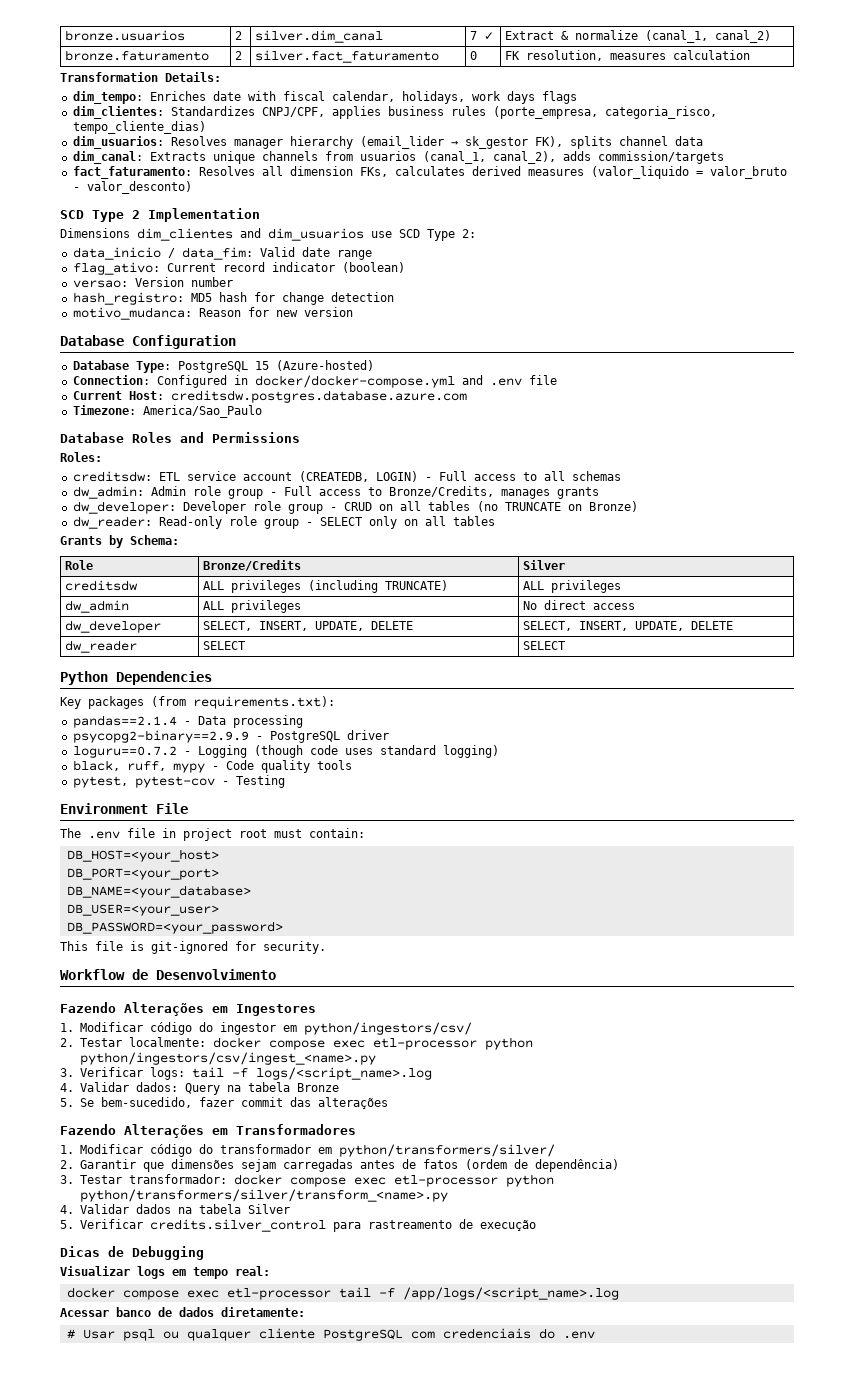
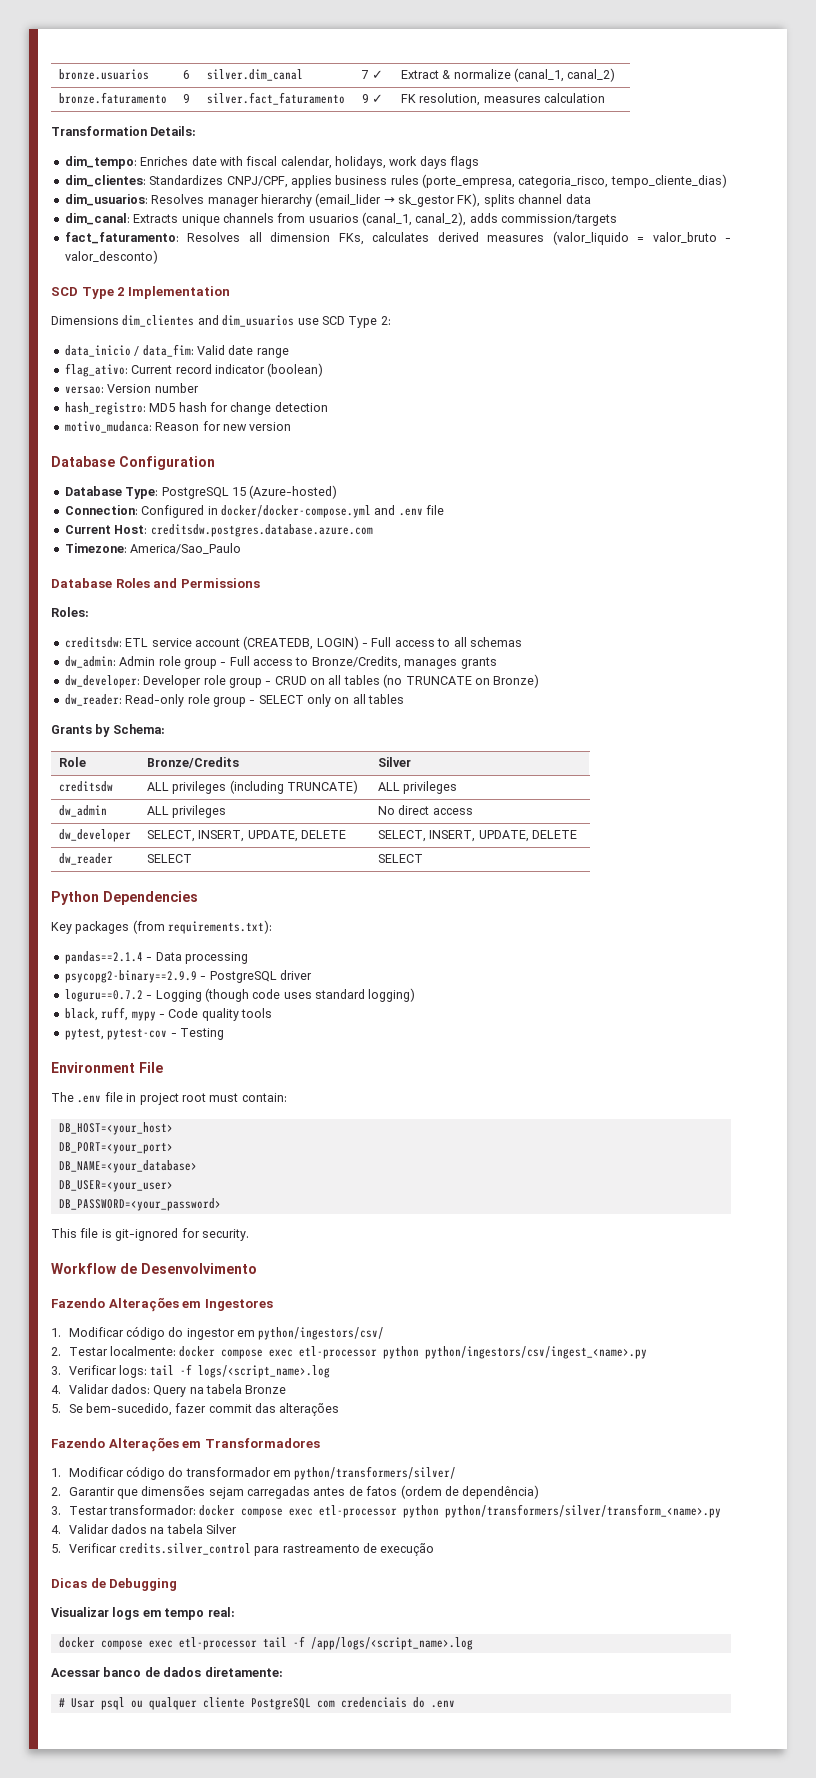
- bronze.usuarios | 2 | silver.dim_canal | 7 ✓ | Extract & normalize (canal_1, canal_2)
+ bronze.usuarios | 6 | silver.dim_canal | 7 ✓ | Extract & normalize (canal_1, canal_2)
- bronze.faturamento | 2 | silver.fact_faturamento | 0 | FK resolution, measures calculation
+ bronze.faturamento | 9 | silver.fact_faturamento | 9 ✓ | FK resolution, measures calculation

